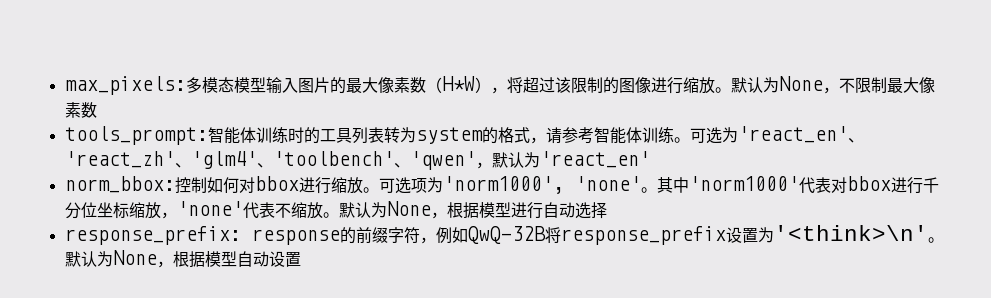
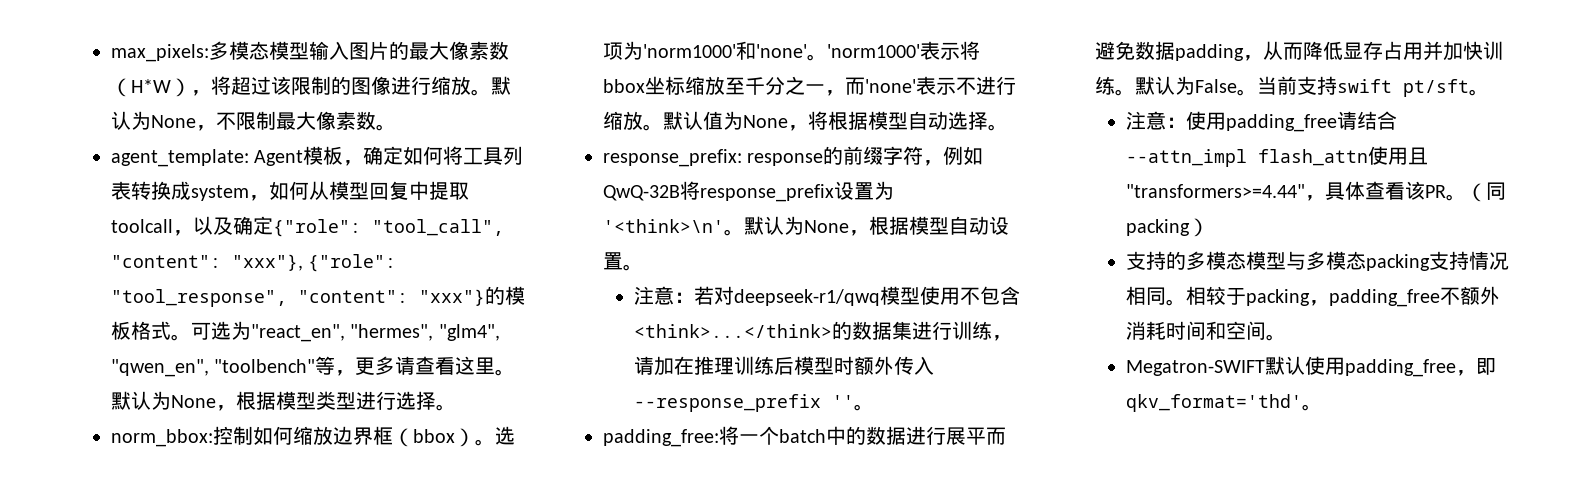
- 默认为None，不限制最大像素数
- tools_prompt:智能体训练时的工具列表转为system的格式，请参考智能体训练。可选为'react_en'、'react_zh'、'glm4'、'toolbench'、'qwen'，默认为'react_en'
- norm_bbox:控制如何对bbox进行缩放。可选项为'norm1000', 'none'。其中'norm1000'代表对bbox进行千分位坐标缩放，'none'代表不缩放。默认为None，根据模型进行自动选择
+ 默认为None，不限制最大像素数。
+ agent_template: Agent模板，确定如何将工具列表转换成system，如何从模型回复中提取toolcall，以及确定{"role": "tool_call", "content": "xxx"}, {"role": "tool_response", "content": "xxx"}的模板格式。可选为"react_en", "hermes", "glm4", "qwen_en", "toolbench"等，更多请查看这里。默认为None，根据模型类型进行选择。
+ norm_bbox:控制如何缩放边界框（bbox）。选项为'norm1000'和'none'。'norm1000'表示将bbox坐标缩放至千分之一，而'none'表示不进行缩放。默认值为None，将根据模型自动选择。
- 默认为None，根据模型自动设置
+ 默认为None，根据模型自动设置。
+ 注意：若对deepseek-r1/qwq模型使用不包含<think>...</think>的数据集进行训练，请加在推理训练后模型时额外传入--response_prefix ''。
+ padding_free:将一个batch中的数据进行展平而避免数据padding，从而降低显存占用并加快训练。默认为False。当前支持swift pt/sft。
+ 注意：使用padding_free请结合--attn_impl flash_attn使用且"transformers>=4.44"，具体查看该PR。（同packing）
+ 支持的多模态模型与多模态packing支持情况相同。相较于packing，padding_free不额外消耗时间和空间。
+ Megatron-SWIFT默认使用padding_free，即qkv_format='thd'。

